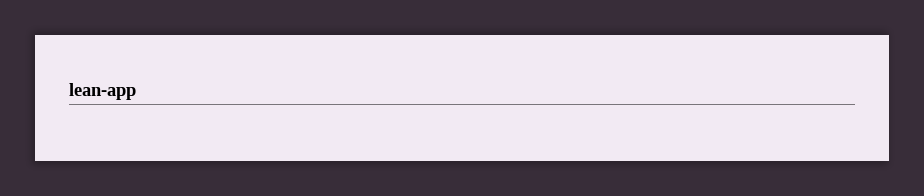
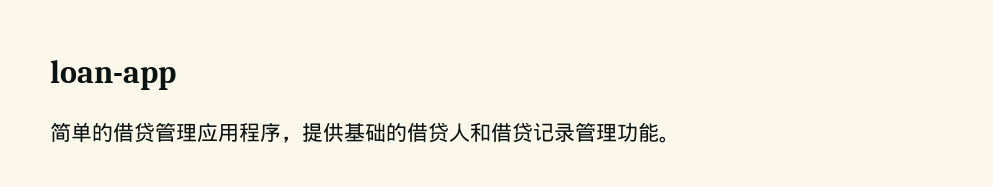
- lean-app
+ loan-app
+ 简单的借贷管理应用程序，提供基础的借贷人和借贷记录管理功能。

